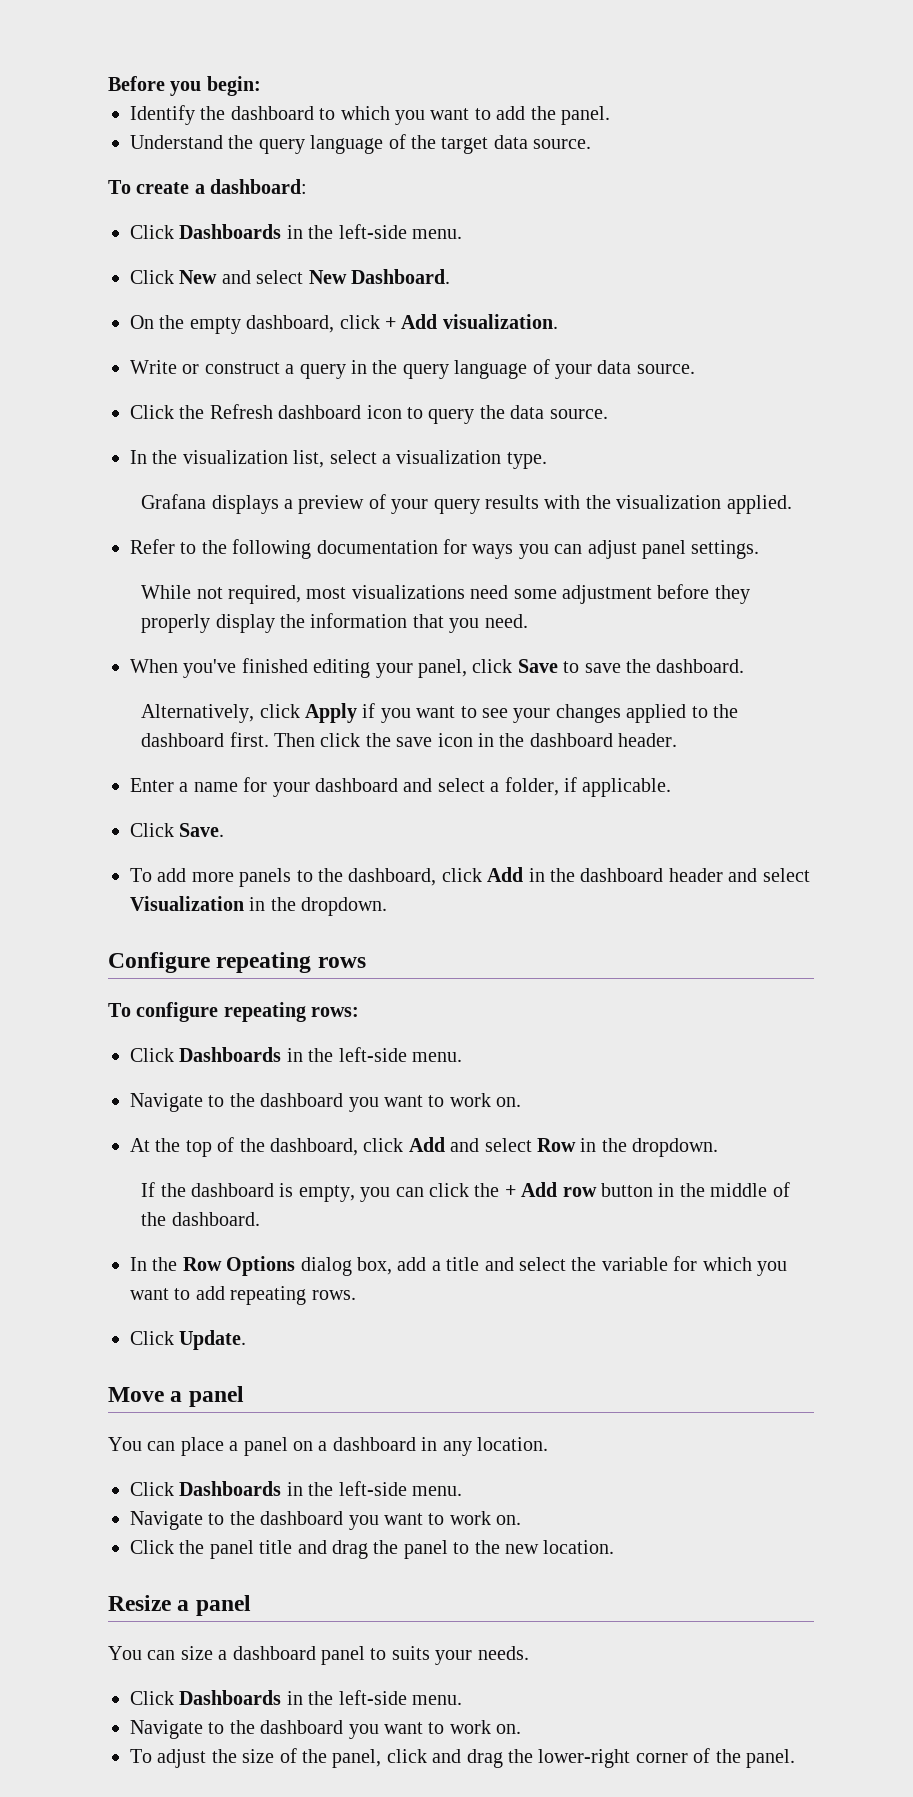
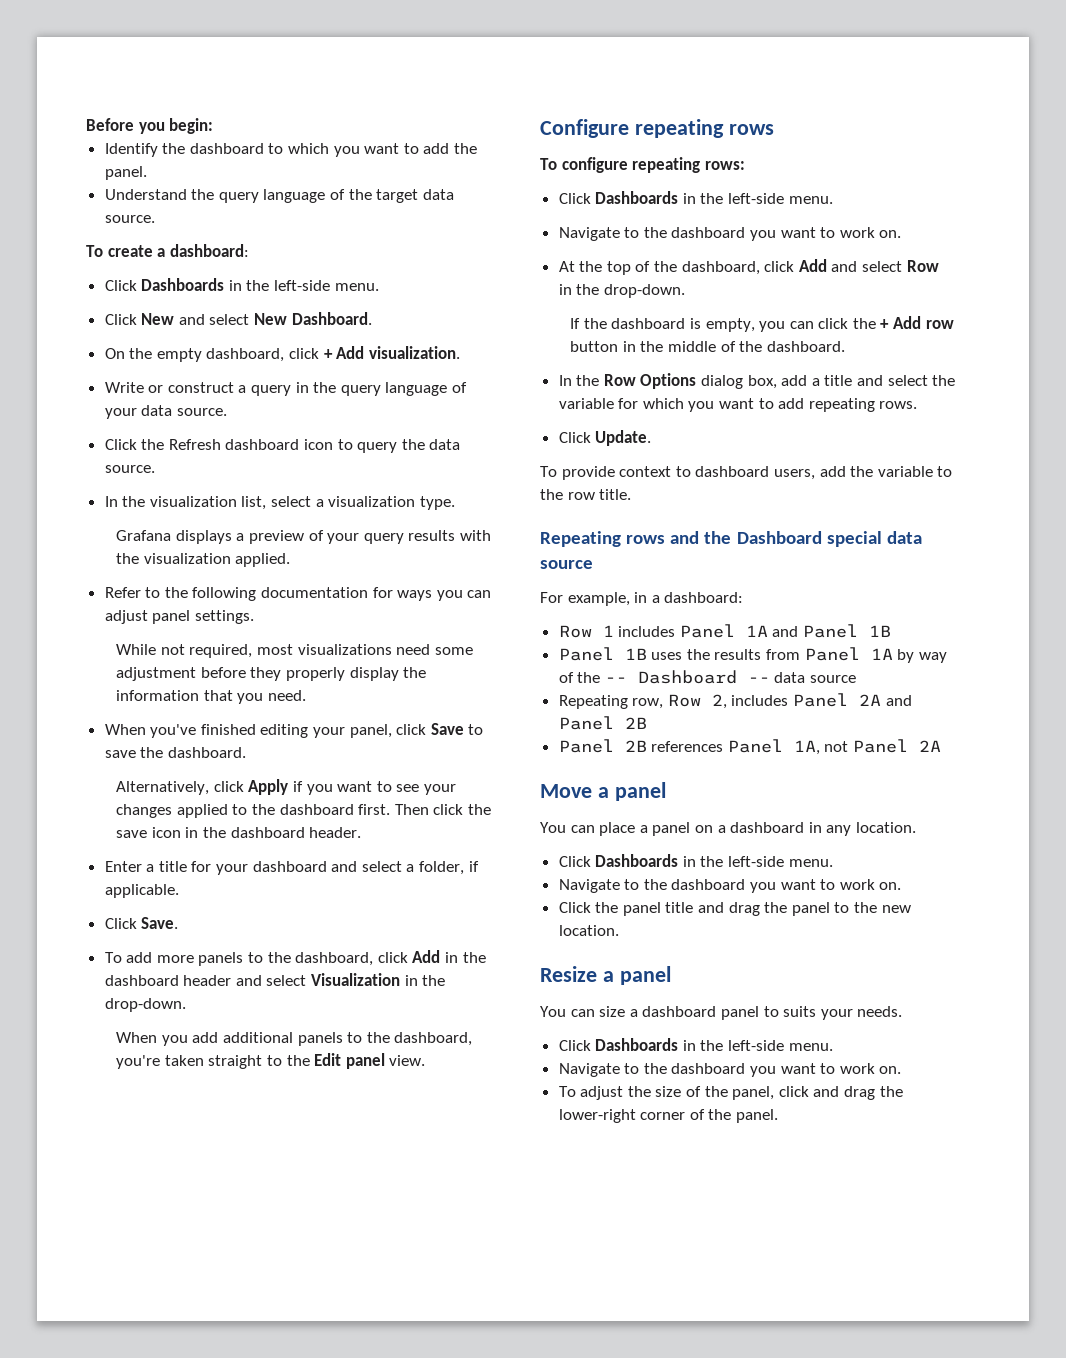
- Enter a name for your dashboard and select a folder, if applicable.
+ Enter a title for your dashboard and select a folder, if applicable.
- To add more panels to the dashboard, click Add in the dashboard header and select Visualization in the dropdown.
+ To add more panels to the dashboard, click Add in the dashboard header and select Visualization in the drop-down.
+ When you add additional panels to the dashboard, you're taken straight to the Edit panel view.
- At the top of the dashboard, click Add and select Row in the dropdown.
+ At the top of the dashboard, click Add and select Row in the drop-down.
+ To provide context to dashboard users, add the variable to the row title.
+ Repeating rows and the Dashboard special data source
+ For example, in a dashboard:
+ Row 1 includes Panel 1A and Panel 1B
+ Panel 1B uses the results from Panel 1A by way of the -- Dashboard -- data source
+ Repeating row, Row 2, includes Panel 2A and Panel 2B
+ Panel 2B references Panel 1A, not Panel 2A

